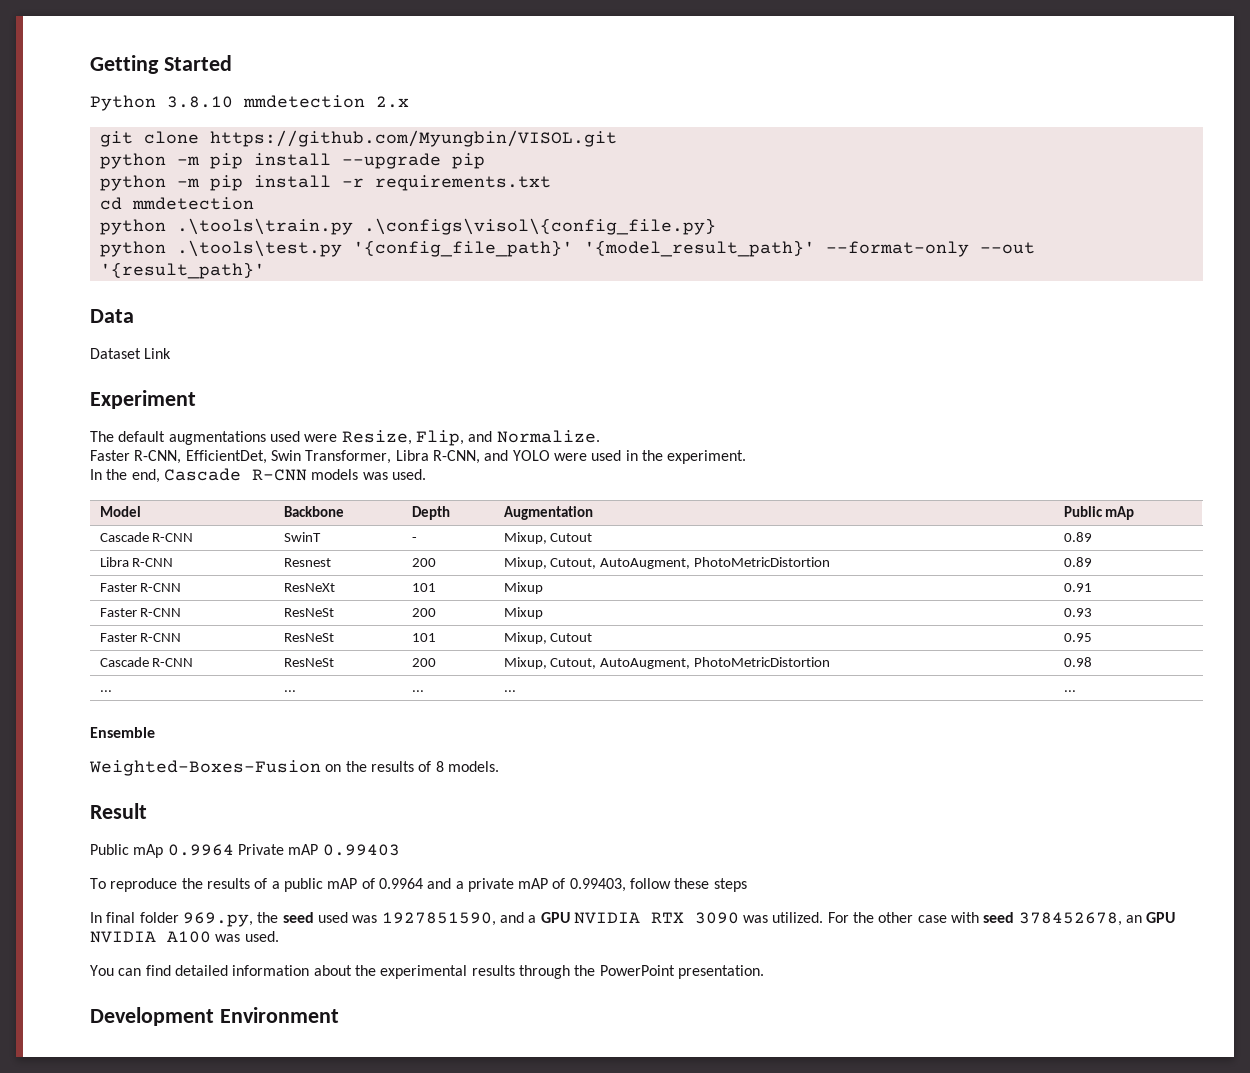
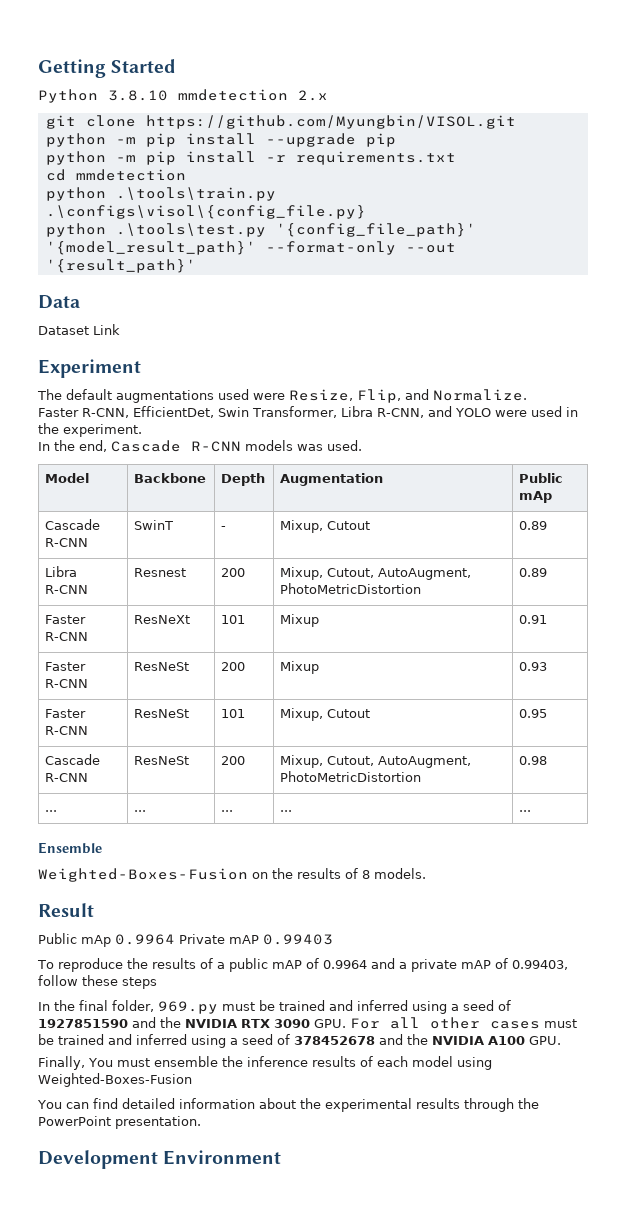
- In final folder 969.py, the seed used was 1927851590, and a GPU NVIDIA RTX 3090 was utilized. For the other case with seed 378452678, an GPU NVIDIA A100 was used.
+ In the final folder, 969.py must be trained and inferred using a seed of 1927851590 and the NVIDIA RTX 3090 GPU. For all other cases must be trained and inferred using a seed of 378452678 and the NVIDIA A100 GPU.
+ Finally, You must ensemble the inference results of each model using Weighted-Boxes-Fusion

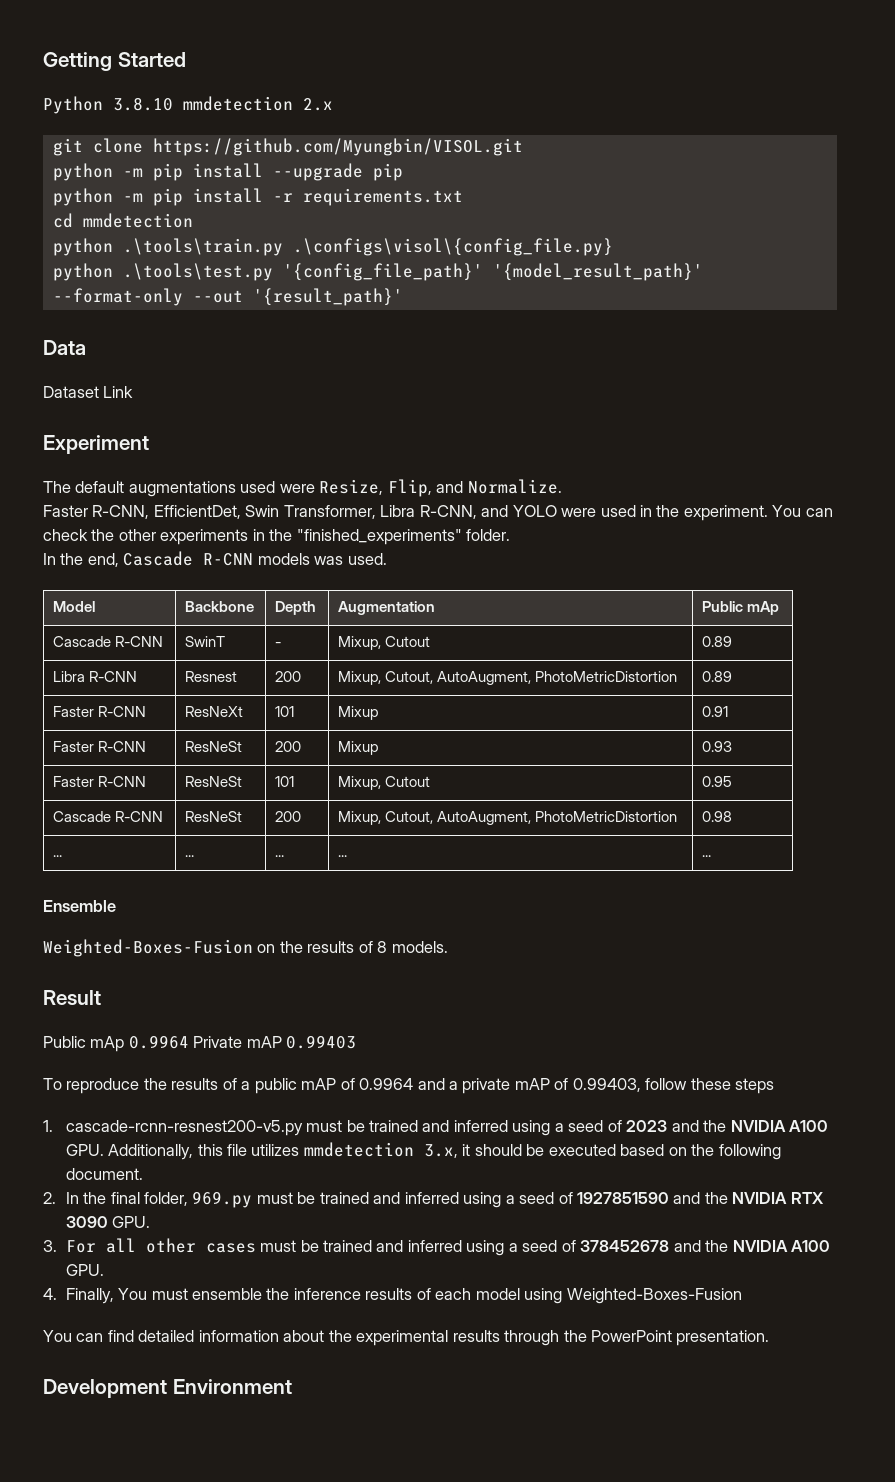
+ You can check the other experiments in the "finished_experiments" folder.
- In the final folder, 969.py must be trained and inferred using a seed of 1927851590 and the NVIDIA RTX 3090 GPU. For all other cases must be trained and inferred using a seed of 378452678 and the NVIDIA A100 GPU.
+ 1. cascade-rcnn-resnest200-v5.py must be trained and inferred using a seed of 2023 and the NVIDIA A100 GPU. Additionally, this file utilizes mmdetection 3.x, it should be executed based on the following document.
+ 2. In the final folder, 969.py must be trained and inferred using a seed of 1927851590 and the NVIDIA RTX 3090 GPU.
+ 3. For all other cases must be trained and inferred using a seed of 378452678 and the NVIDIA A100 GPU.
- Finally, You must ensemble the inference results of each model using Weighted-Boxes-Fusion
+ 4. Finally, You must ensemble the inference results of each model using Weighted-Boxes-Fusion

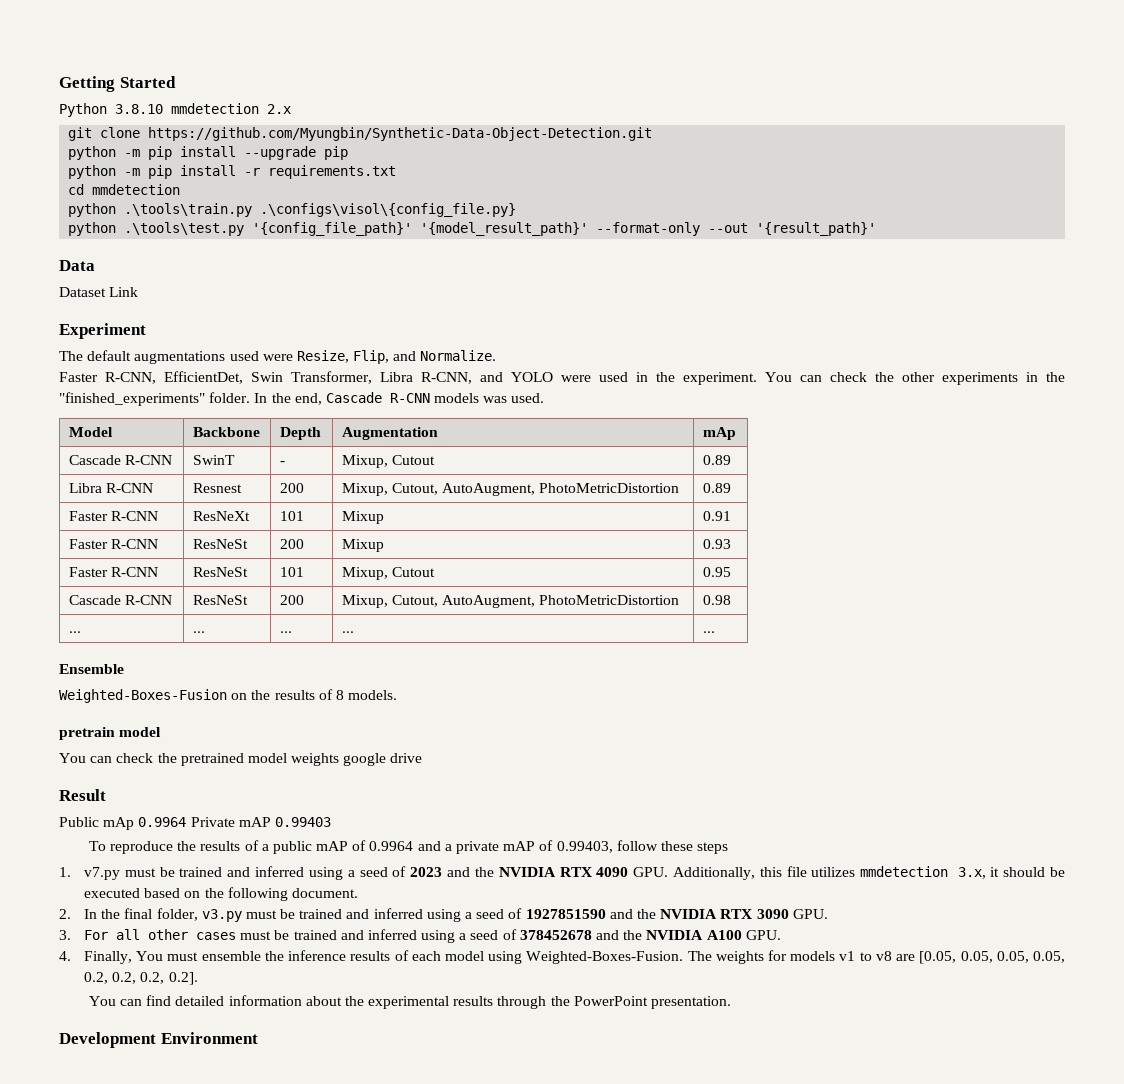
- git clone https://github.com/Myungbin/VISOL.git
+ git clone https://github.com/Myungbin/Synthetic-Data-Object-Detection.git
- You can check the other experiments in the "finished_experiments" folder.
- In the end, Cascade R-CNN models was used.
+ You can check the other experiments in the "finished_experiments" folder. In the end, Cascade R-CNN models was used.
- Model | Backbone | Depth | Augmentation | Public mAp
+ Model | Backbone | Depth | Augmentation | mAp
+ pretrain model
+ You can check the pretrained model weights google drive
- 1. cascade-rcnn-resnest200-v5.py must be trained and inferred using a seed of 2023 and the NVIDIA A100 GPU. Additionally, this file utilizes mmdetection 3.x, it should be executed based on the following document.
+ 1. v7.py must be trained and inferred using a seed of 2023 and the NVIDIA RTX 4090 GPU. Additionally, this file utilizes mmdetection 3.x, it should be executed based on the following document.
- 2. In the final folder, 969.py must be trained and inferred using a seed of 1927851590 and the NVIDIA RTX 3090 GPU.
+ 2. In the final folder, v3.py must be trained and inferred using a seed of 1927851590 and the NVIDIA RTX 3090 GPU.
- 4. Finally, You must ensemble the inference results of each model using Weighted-Boxes-Fusion
+ 4. Finally, You must ensemble the inference results of each model using Weighted-Boxes-Fusion. The weights for models v1 to v8 are [0.05, 0.05, 0.05, 0.05, 0.2, 0.2, 0.2, 0.2].

